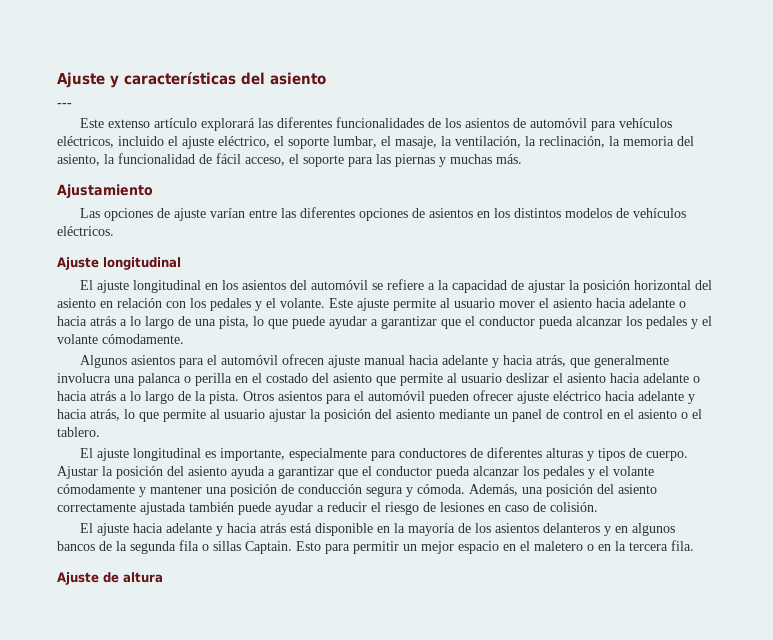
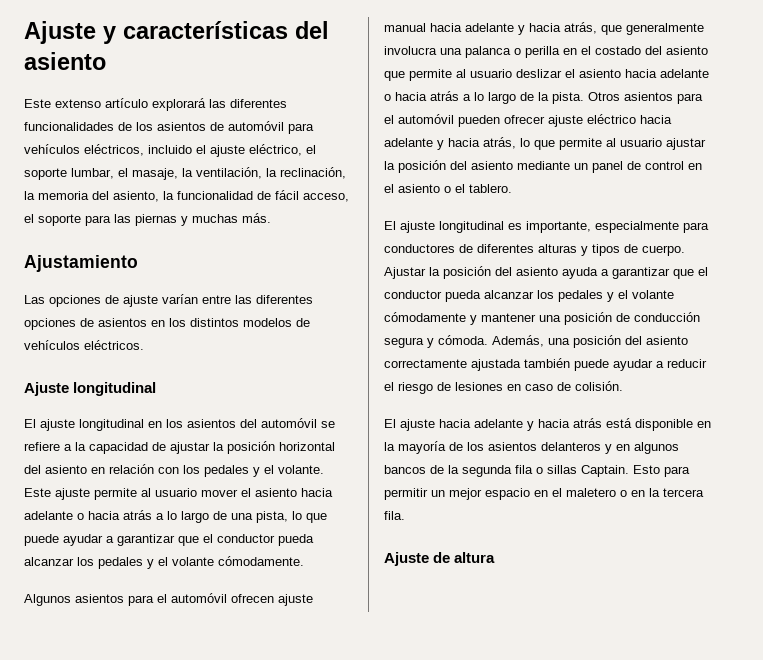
- ---

